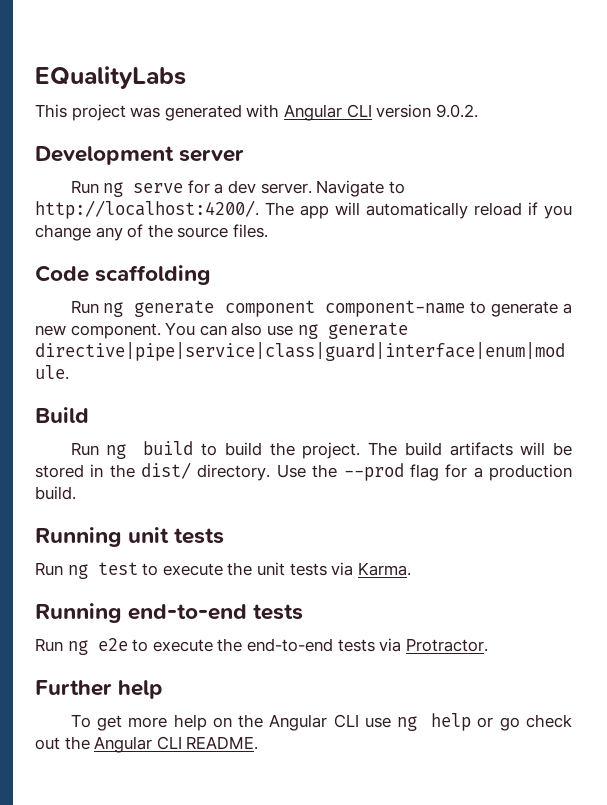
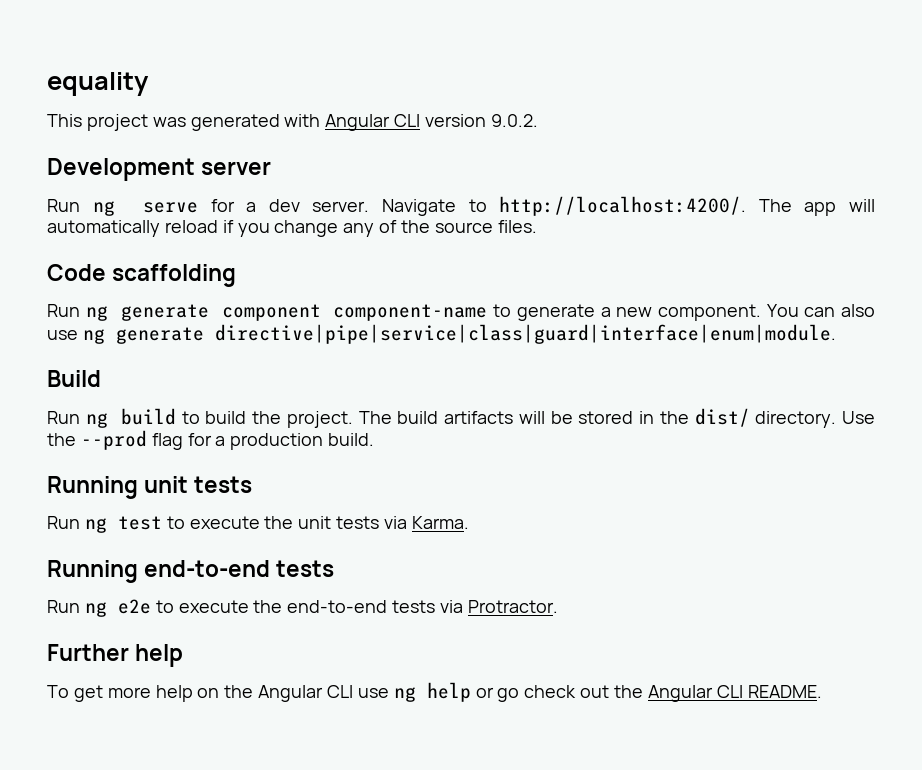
- EQualityLabs
+ equality

